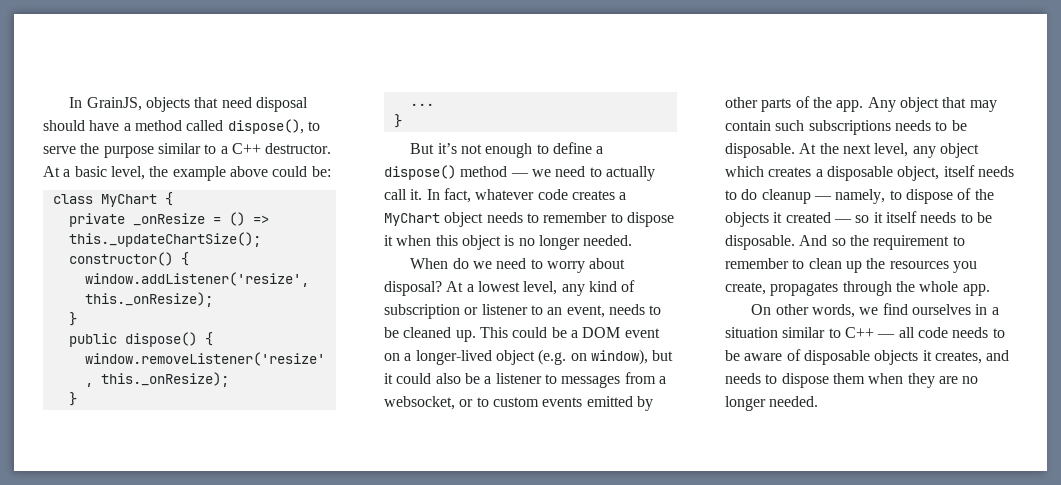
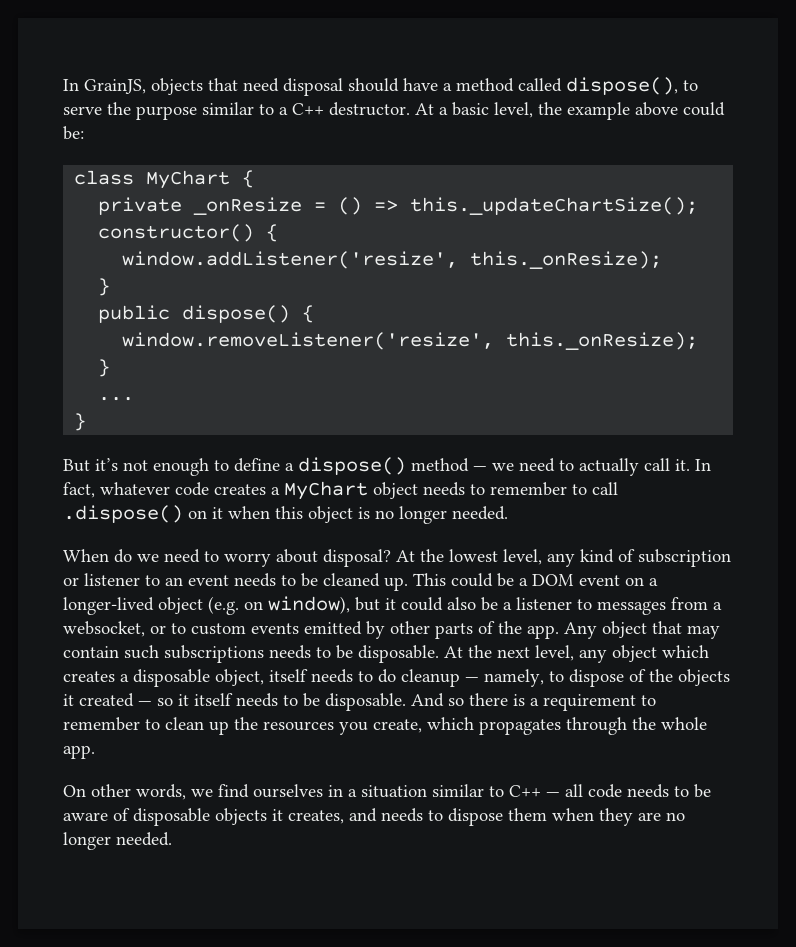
- In fact, whatever code creates a MyChart object needs to remember to dispose it when this object is no longer needed.
+ In fact, whatever code creates a MyChart object needs to remember to call .dispose() on it when this object is no longer needed.
- At a lowest level, any kind of subscription or listener to an event, needs to be cleaned up.
+ At the lowest level, any kind of subscription or listener to an event needs to be cleaned up.
- And so the requirement to remember to clean up the resources you create, propagates through the whole app.
+ And so there is a requirement to remember to clean up the resources you create, which propagates through the whole app.

